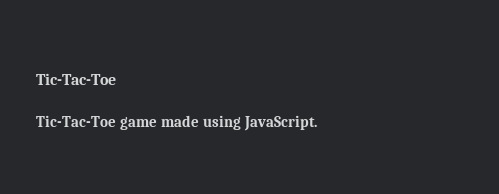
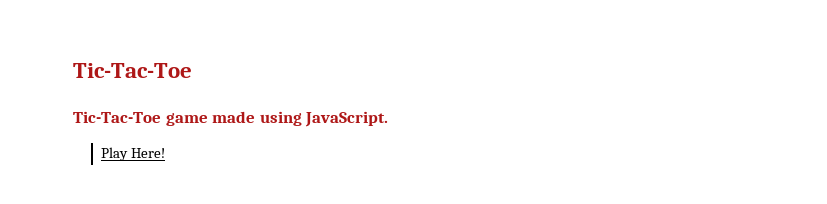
+ Play Here!

